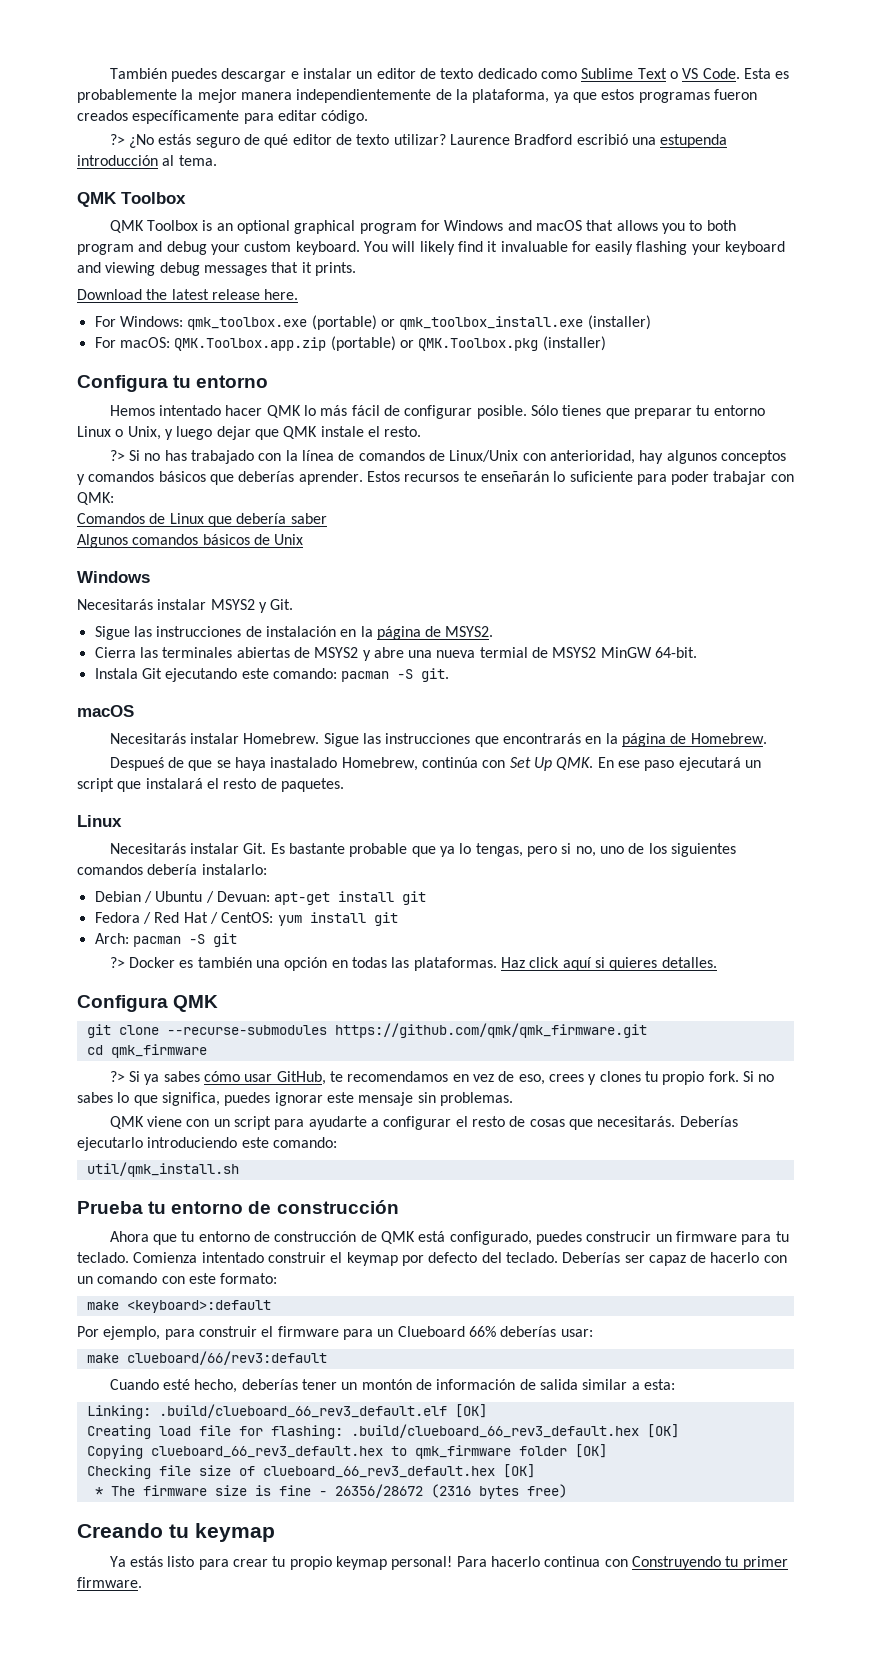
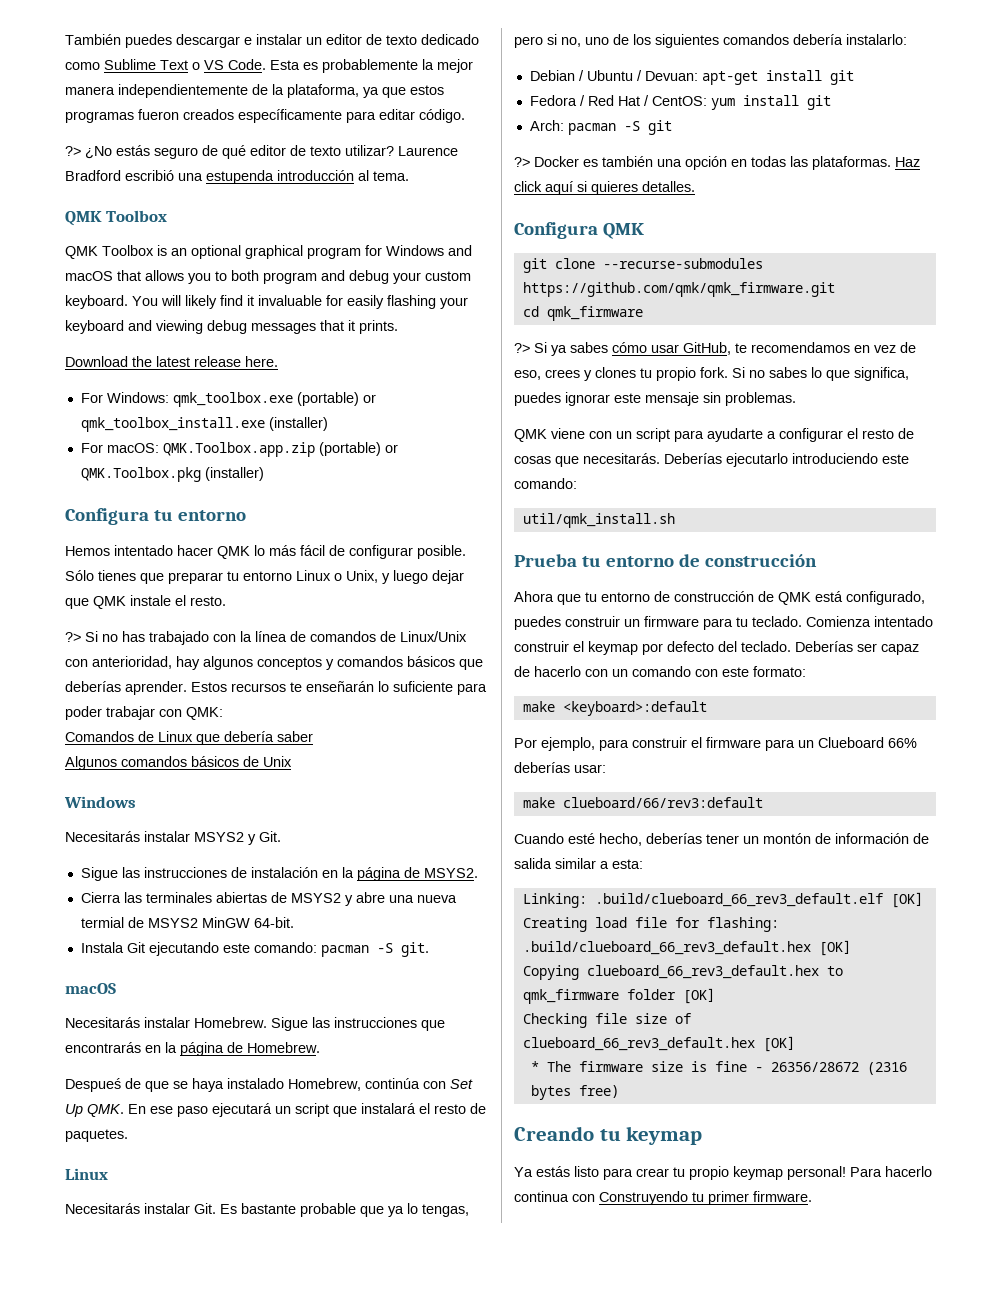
- Despueś de que se haya inastalado Homebrew, continúa con Set Up QMK. En ese paso ejecutará un script que instalará el resto de paquetes.
+ Despueś de que se haya instalado Homebrew, continúa con Set Up QMK. En ese paso ejecutará un script que instalará el resto de paquetes.
- Ahora que tu entorno de construcción de QMK está configurado, puedes construcir un firmware para tu teclado.
+ Ahora que tu entorno de construcción de QMK está configurado, puedes construir un firmware para tu teclado.

